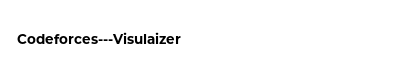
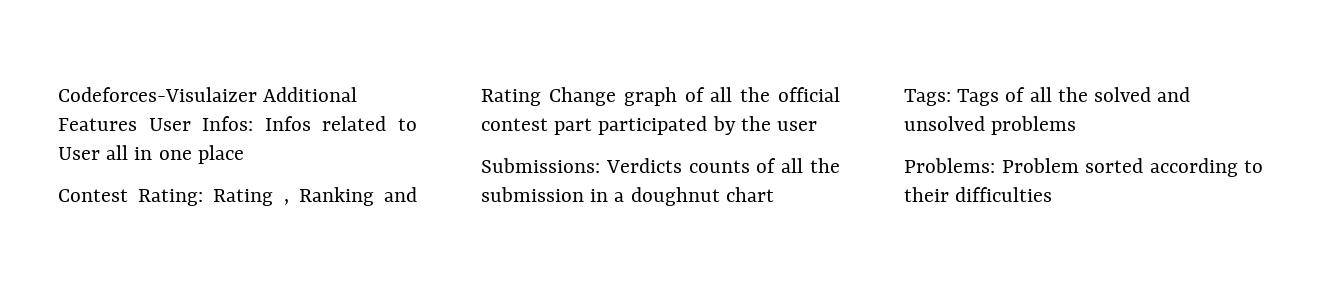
- Codeforces---Visulaizer
+ Codeforces-Visulaizer Additional Features User Infos: Infos related to User all in one place
+ Contest Rating: Rating , Ranking and Rating Change graph of all the official contest part participated by the user
+ Submissions: Verdicts counts of all the submission in a doughnut chart
+ Tags: Tags of all the solved and unsolved problems
+ Problems: Problem sorted according to their difficulties

